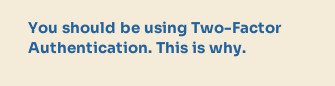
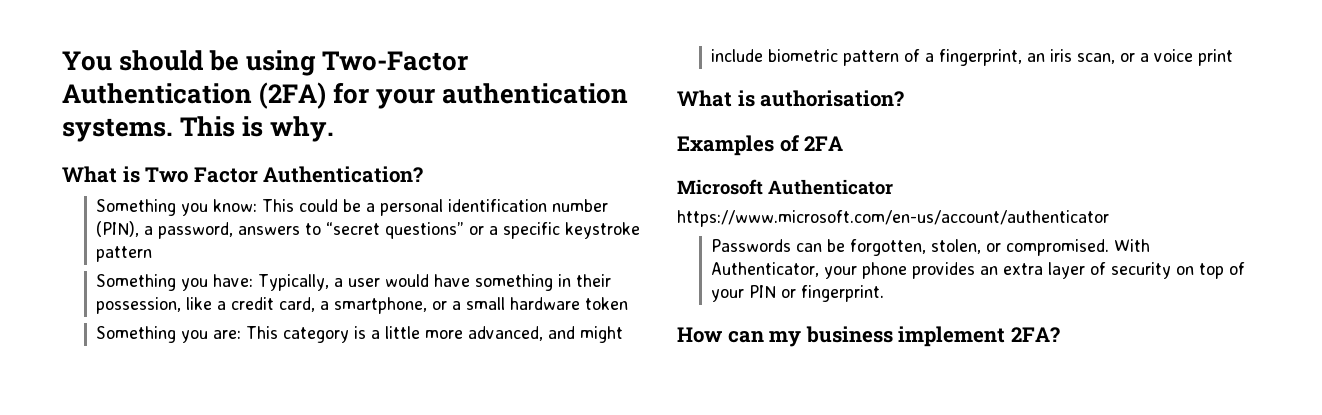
- You should be using Two-Factor Authentication. This is why.
+ You should be using Two-Factor Authentication (2FA) for your authentication systems. This is why.
+ What is Two Factor Authentication?
+ Something you know: This could be a personal identification number (PIN), a password, answers to “secret questions” or a specific keystroke pattern
+ Something you have: Typically, a user would have something in their possession, like a credit card, a smartphone, or a small hardware token
+ Something you are: This category is a little more advanced, and might include biometric pattern of a fingerprint, an iris scan, or a voice print
+ What is authorisation?
+ Examples of 2FA
+ Microsoft Authenticator
+ https://www.microsoft.com/en-us/account/authenticator
+ Passwords can be forgotten, stolen, or compromised. With Authenticator, your phone provides an extra layer of security on top of your PIN or fingerprint.
+ How can my business implement 2FA?

